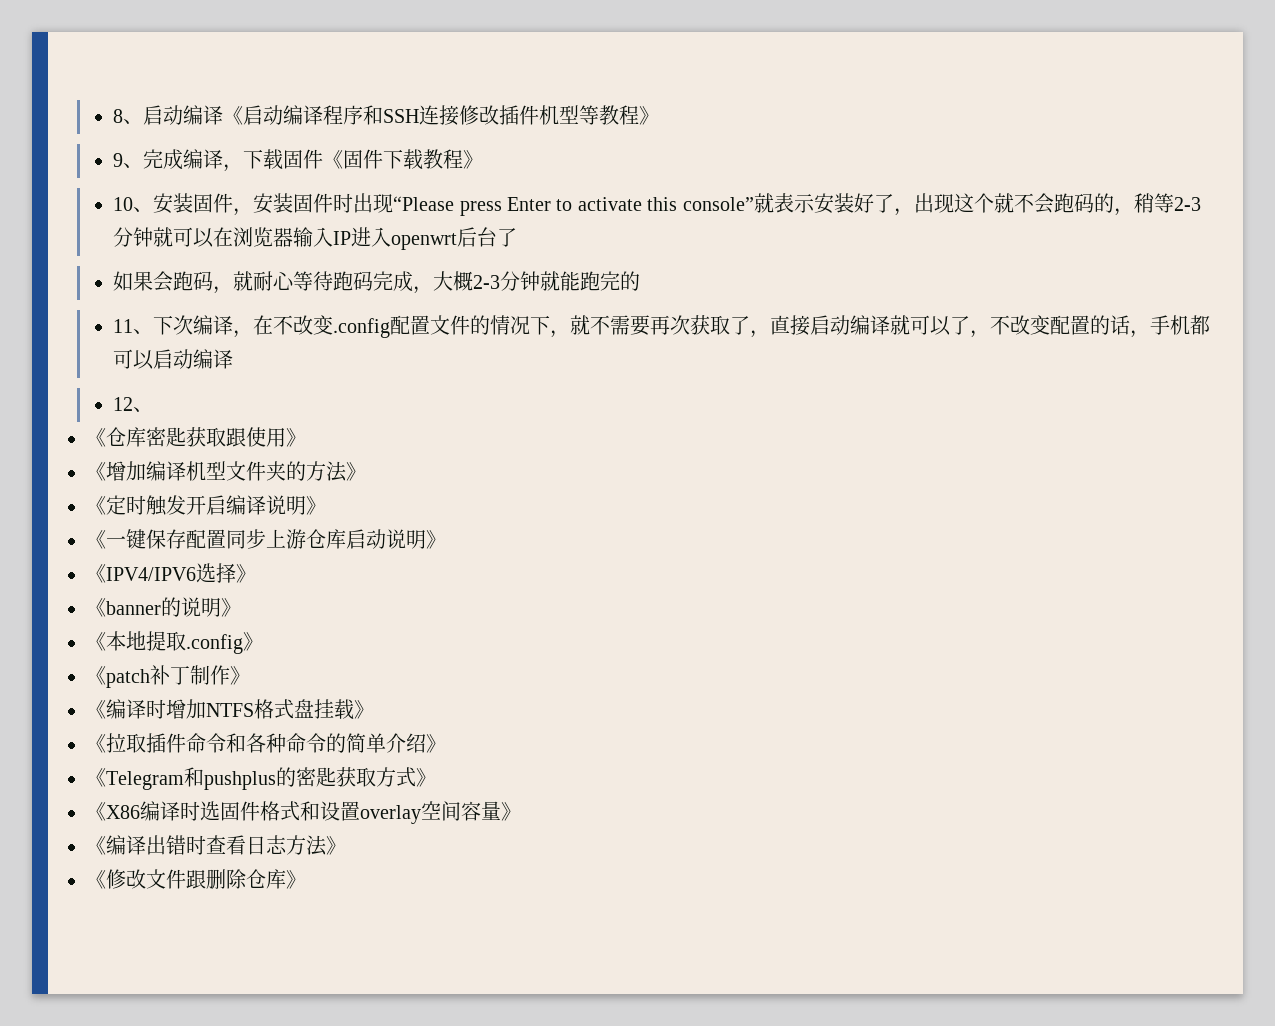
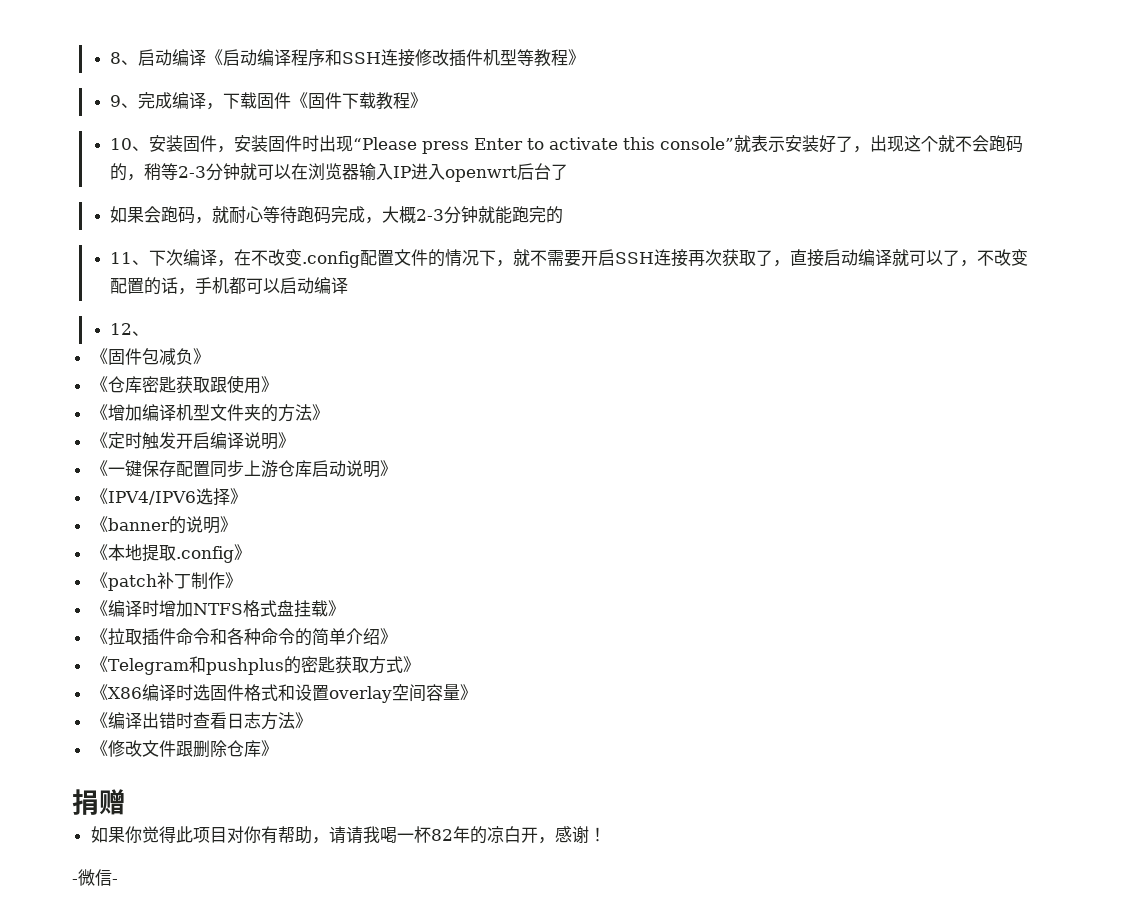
- 11、下次编译，在不改变.config配置文件的情况下，就不需要再次获取了，直接启动编译就可以了，不改变配置的话，手机都可以启动编译
+ 11、下次编译，在不改变.config配置文件的情况下，就不需要开启SSH连接再次获取了，直接启动编译就可以了，不改变配置的话，手机都可以启动编译
+ 《固件包减负》
+ 捐赠
+ 如果你觉得此项目对你有帮助，请请我喝一杯82年的凉白开，感谢！
+ -微信-

